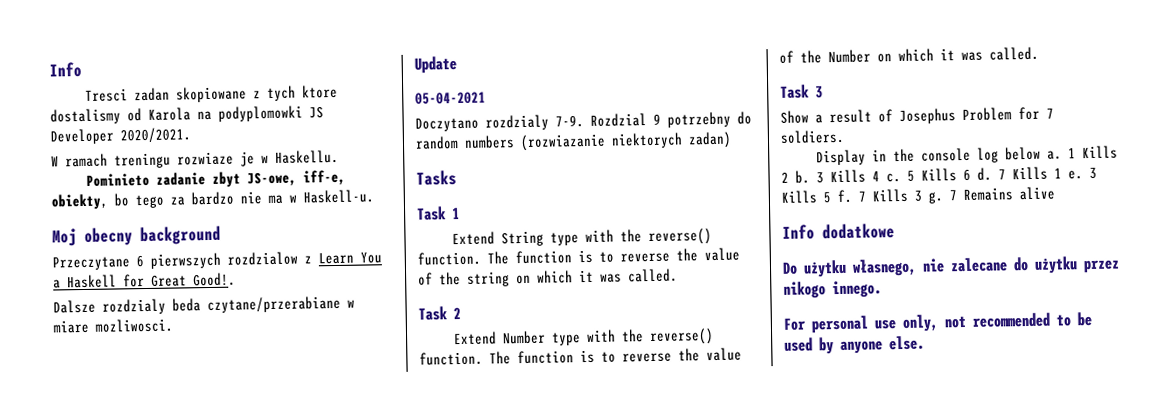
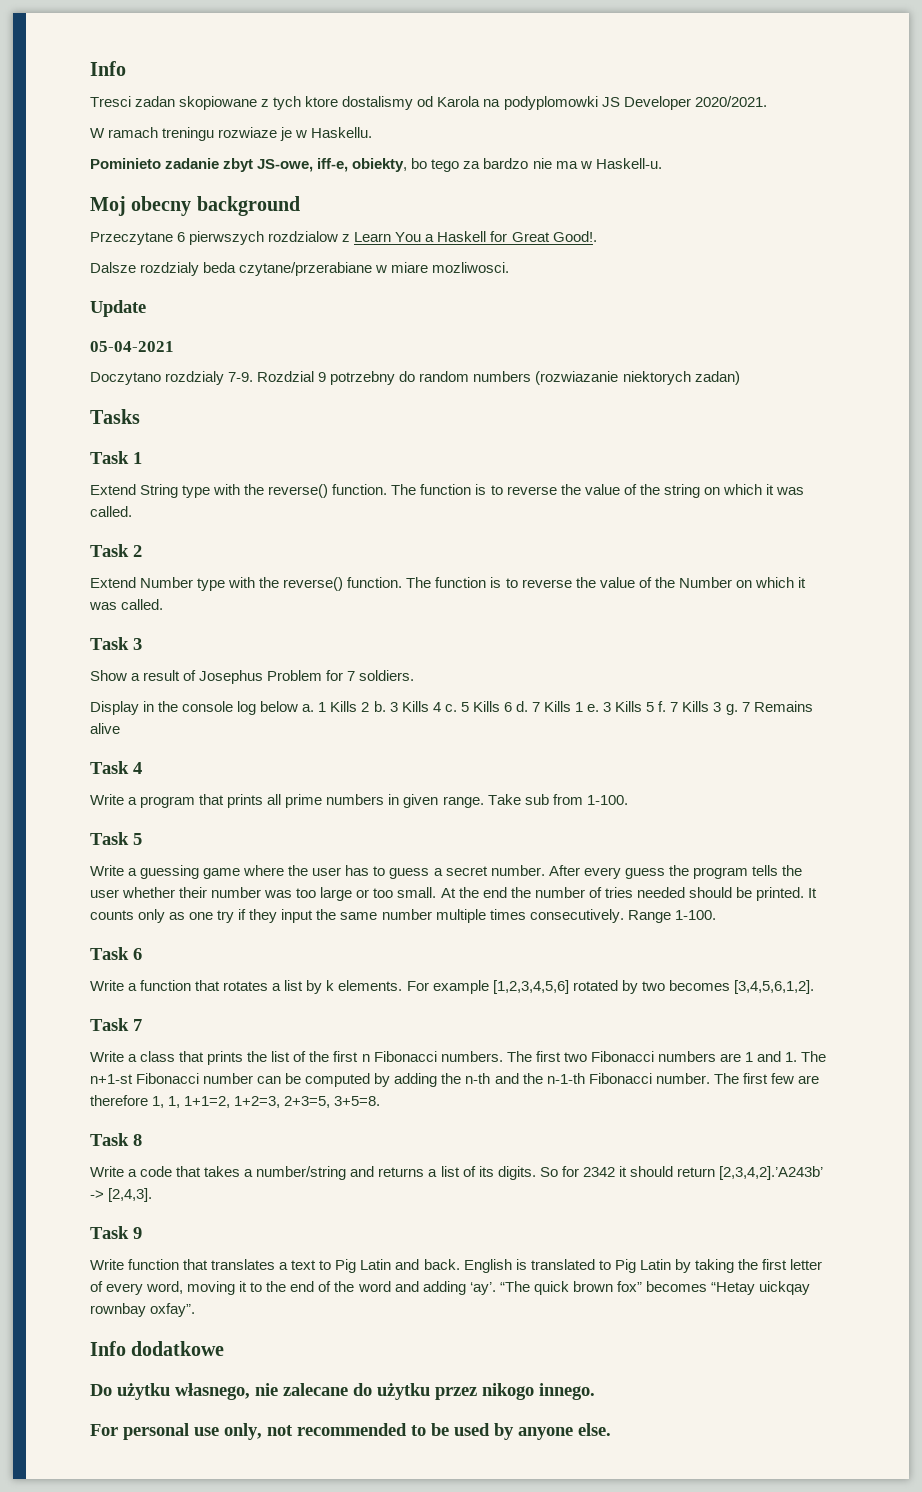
+ Task 4
+ Write a program that prints all prime numbers in given range. Take sub from 1-100.
+ Task 5
+ Write a guessing game where the user has to guess a secret number. After every guess the program tells the user whether their number was too large or too small. At the end the number of tries needed should be printed. It counts only as one try if they input the same number multiple times consecutively. Range 1-100.
+ Task 6
+ Write a function that rotates a list by k elements. For example [1,2,3,4,5,6] rotated by two becomes [3,4,5,6,1,2].
+ Task 7
+ Write a class that prints the list of the first n Fibonacci numbers. The first two Fibonacci numbers are 1 and 1. The n+1-st Fibonacci number can be computed by adding the n-th and the n-1-th Fibonacci number. The first few are therefore 1, 1, 1+1=2, 1+2=3, 2+3=5, 3+5=8.
+ Task 8
+ Write a code that takes a number/string and returns a list of its digits. So for 2342 it should return [2,3,4,2].’A243b’ -> [2,4,3].
+ Task 9
+ Write function that translates a text to Pig Latin and back. English is translated to Pig Latin by taking the first letter of every word, moving it to the end of the word and adding ‘ay’. “The quick brown fox” becomes “Hetay uickqay rownbay oxfay”.

